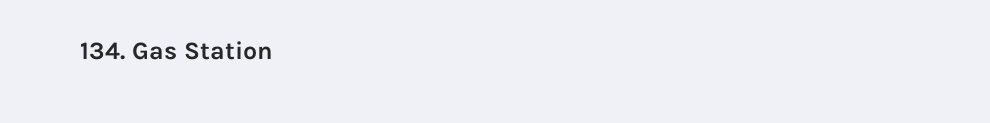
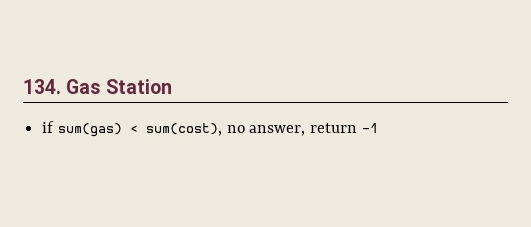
+ if sum(gas) < sum(cost), no answer, return -1

